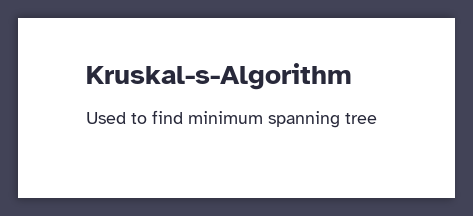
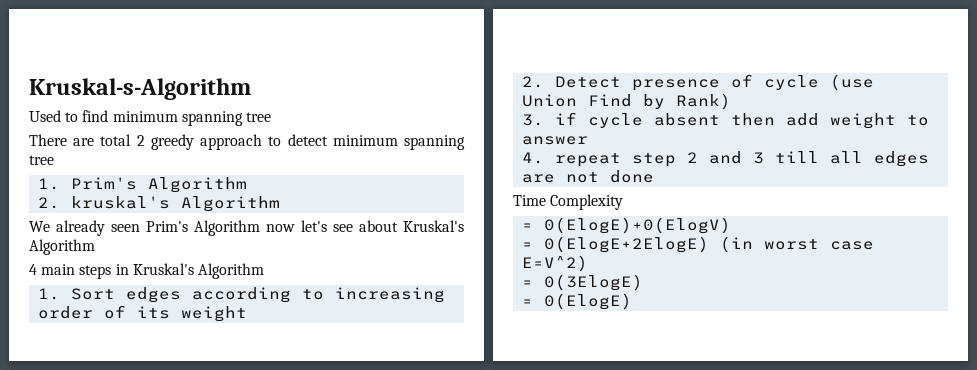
+ There are total 2 greedy approach to detect minimum spanning tree
+ 1. Prim's Algorithm
+ 2. kruskal's Algorithm
+ We already seen Prim's Algorithm now let's see about Kruskal's Algorithm
+ 4 main steps in Kruskal's Algorithm
+ 1. Sort edges according to increasing order of its weight
+ 2. Detect presence of cycle (use Union Find by Rank)
+ 3. if cycle absent then add weight to answer
+ 4. repeat step 2 and 3 till all edges are not done
+ Time Complexity
+ = 0(ElogE)+0(ElogV)
+ = 0(ElogE+2ElogE) (in worst case E=V^2)
+ = 0(3ElogE)
+ = 0(ElogE)

